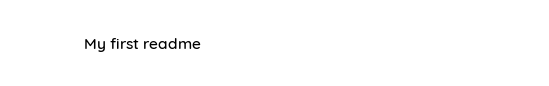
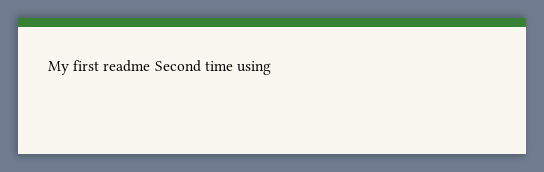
- My first readme
+ My first readme Second time using

